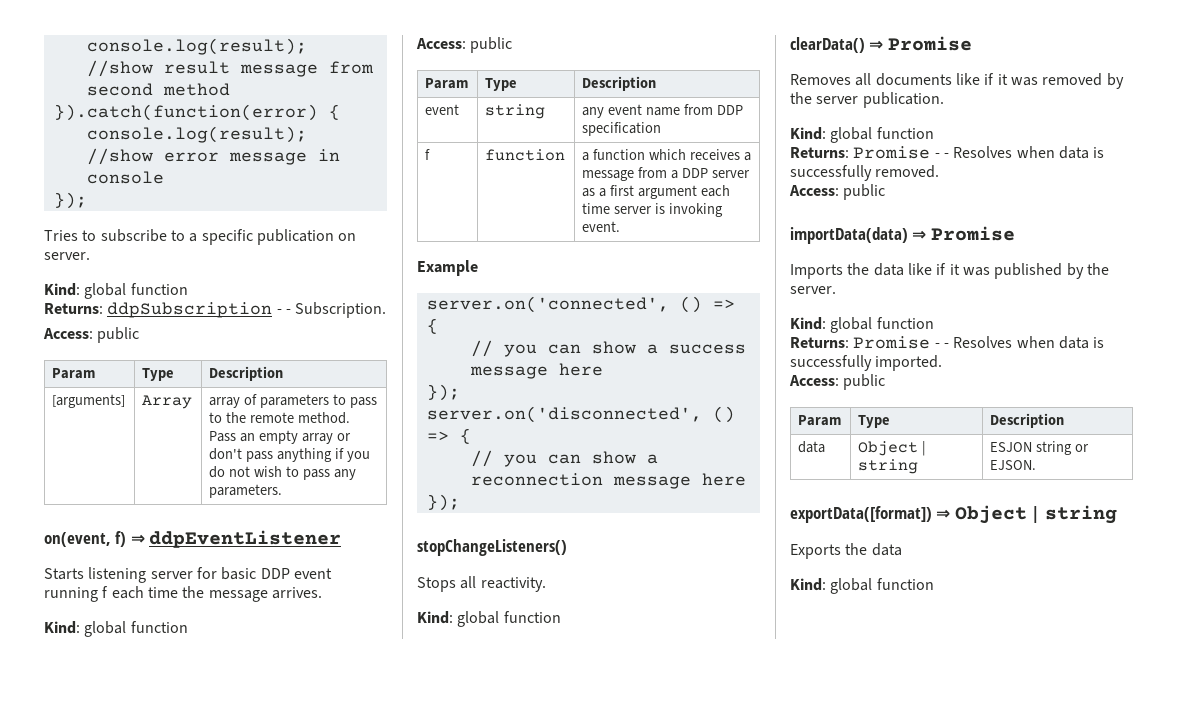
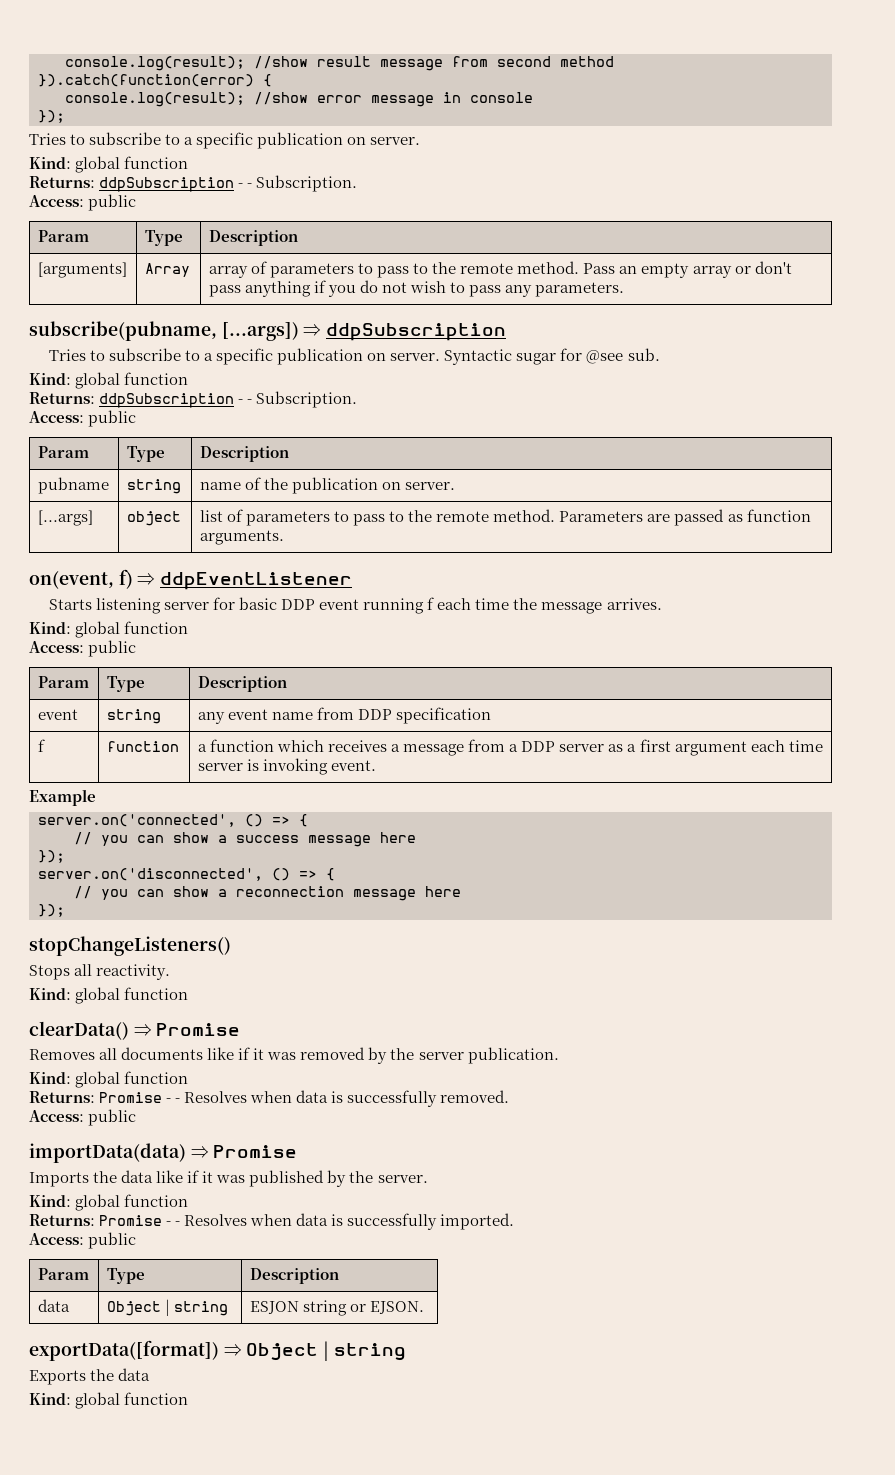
+ subscribe(pubname, [...args]) ⇒ ddpSubscription
+ Tries to subscribe to a specific publication on server. Syntactic sugar for @see sub.
+ Kind: global function
+ Returns: ddpSubscription - - Subscription.
+ Access: public
+ Param | Type | Description
+ pubname | string | name of the publication on server.
+ [...args] | object | list of parameters to pass to the remote method. Parameters are passed as function arguments.

